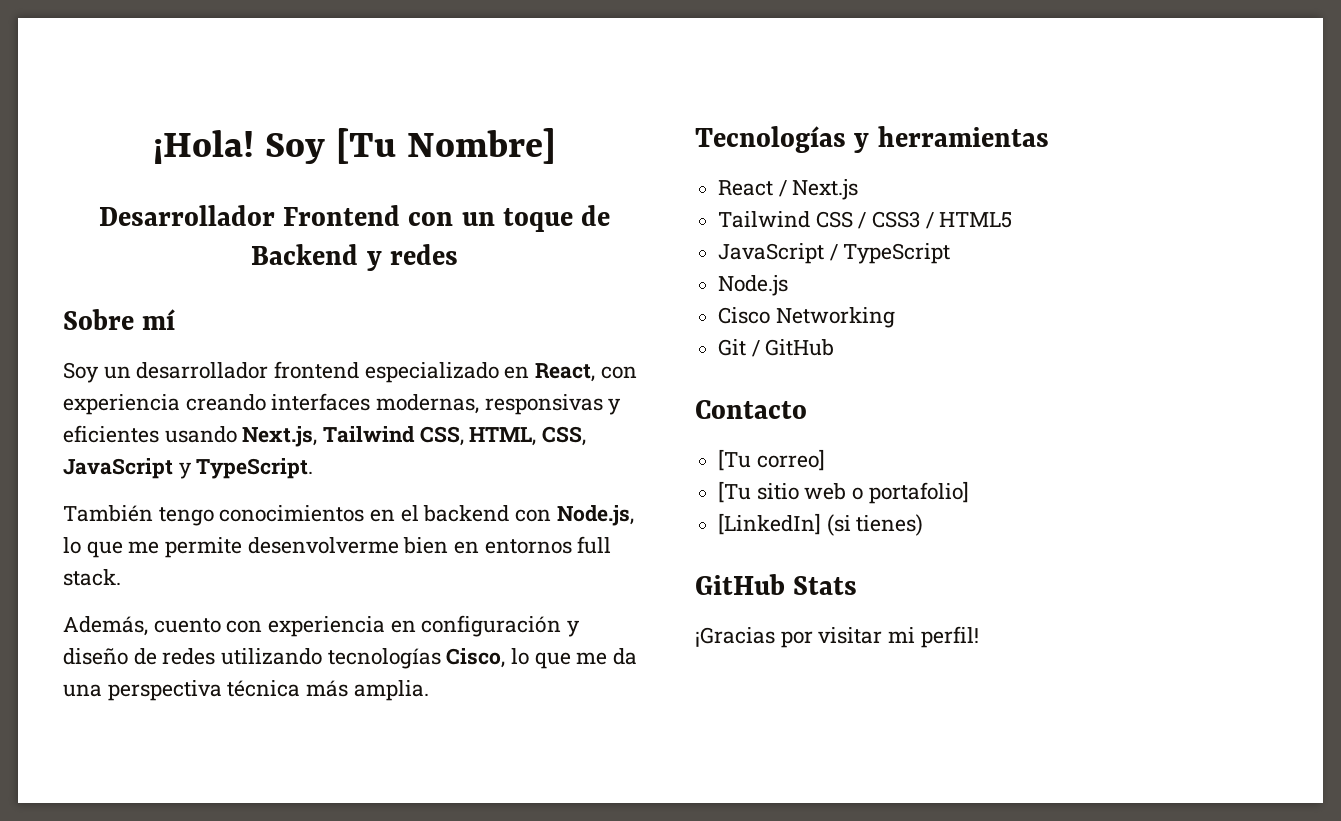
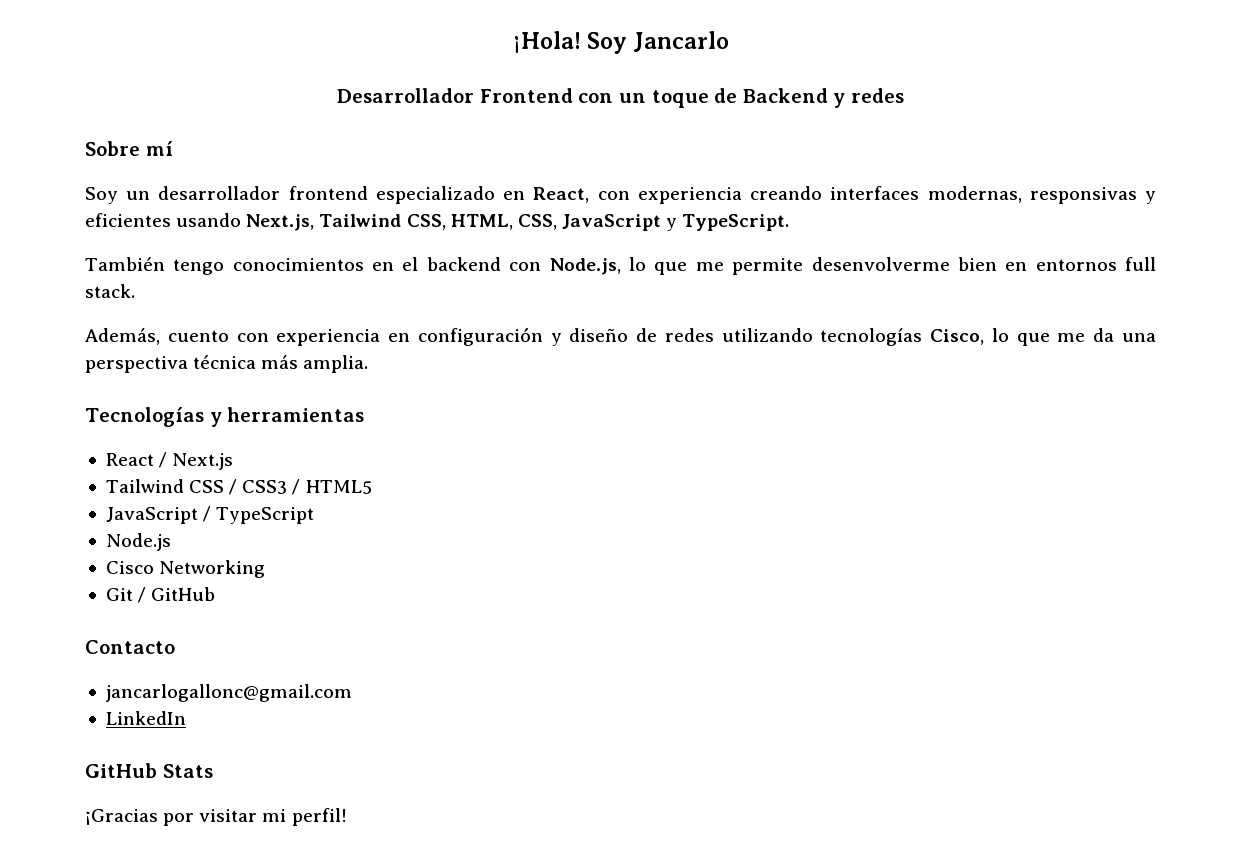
- Soy [Tu Nombre]
+ Soy Jancarlo
- [Tu correo]
- [Tu sitio web o portafolio]
- [LinkedIn] (si tienes)
+ jancarlogallonc@gmail.com
+ LinkedIn

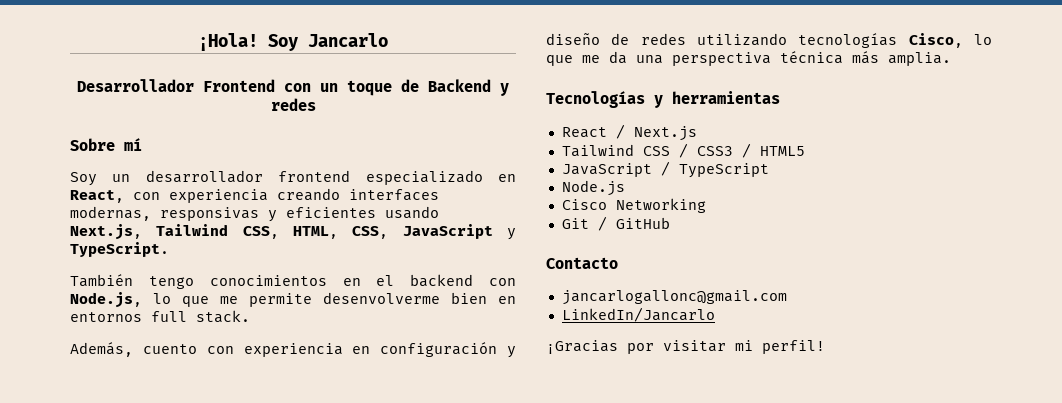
- LinkedIn
- GitHub Stats
+ LinkedIn/Jancarlo

